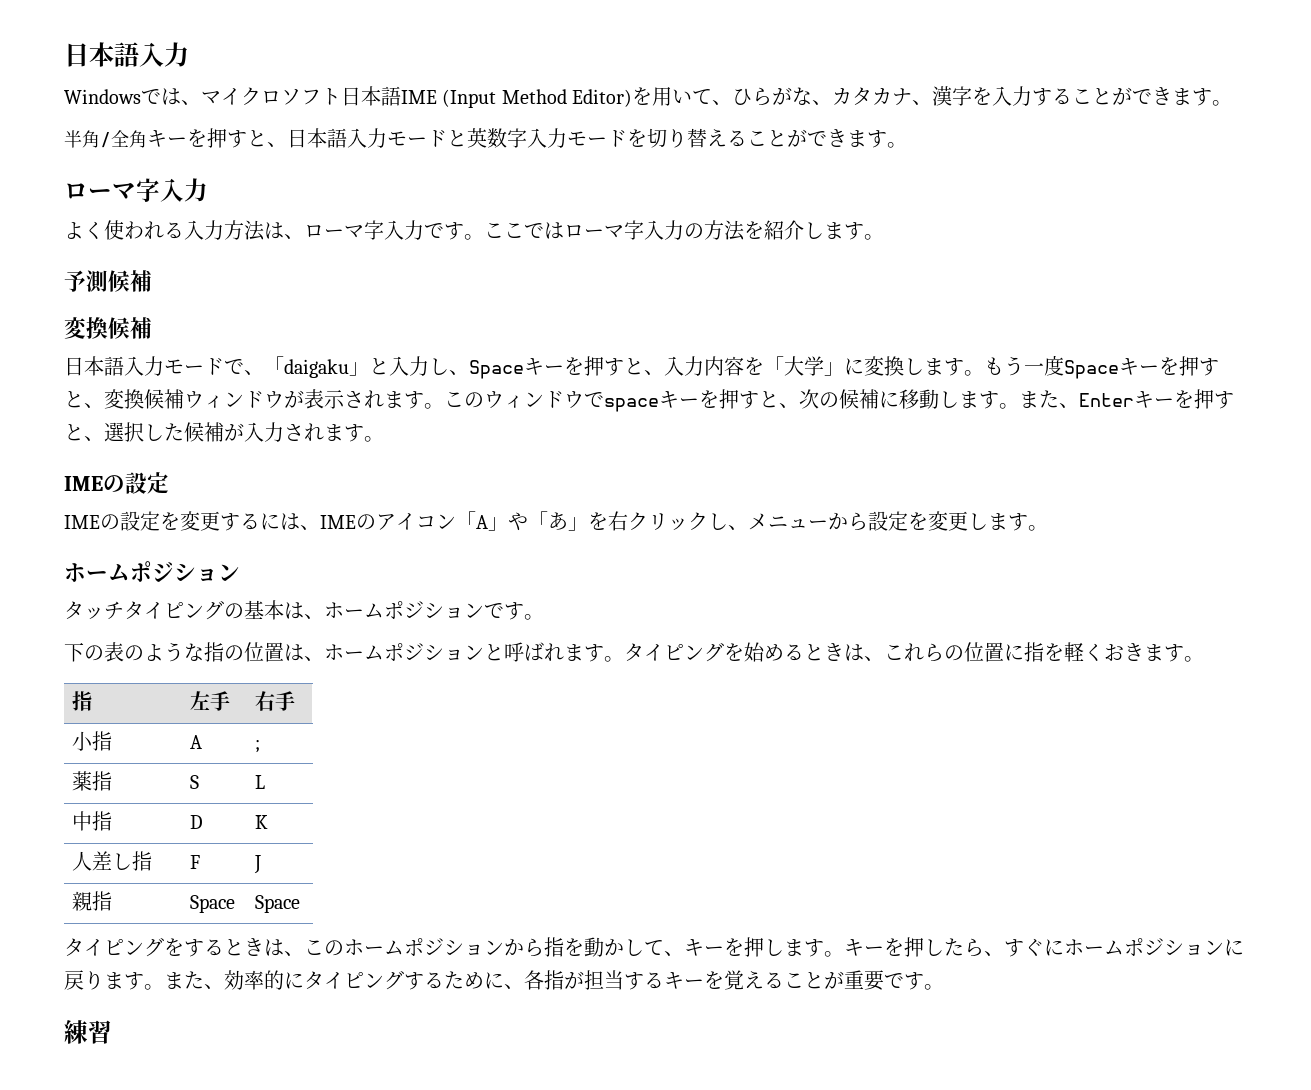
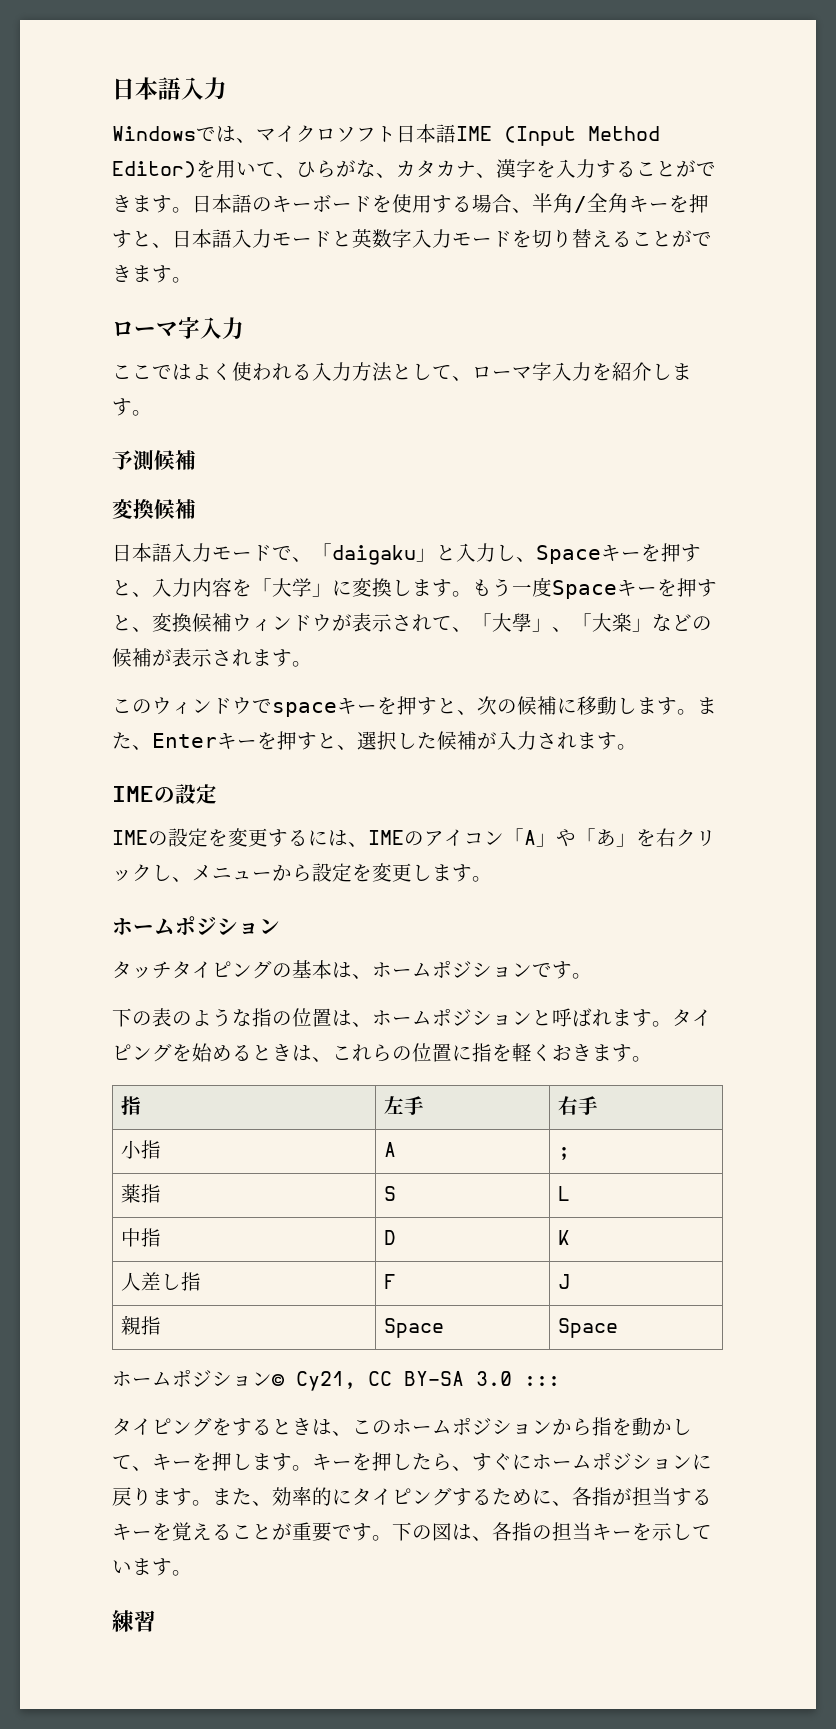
- Windowsでは、マイクロソフト日本語IME (Input Method Editor)を用いて、ひらがな、カタカナ、漢字を入力することができます。
- 半角/全角キーを押すと、日本語入力モードと英数字入力モードを切り替えることができます。
+ Windowsでは、マイクロソフト日本語IME (Input Method Editor)を用いて、ひらがな、カタカナ、漢字を入力することができます。日本語のキーボードを使用する場合、半角/全角キーを押すと、日本語入力モードと英数字入力モードを切り替えることができます。
- よく使われる入力方法は、ローマ字入力です。ここではローマ字入力の方法を紹介します。
+ ここではよく使われる入力方法として、ローマ字入力を紹介します。
- もう一度Spaceキーを押すと、変換候補ウィンドウが表示されます。このウィンドウでspaceキーを押すと、次の候補に移動します。
+ もう一度Spaceキーを押すと、変換候補ウィンドウが表示されて、「大學」、「大楽」などの候補が表示されます。
+ このウィンドウでspaceキーを押すと、次の候補に移動します。
+ ホームポジション© Cy21, CC BY-SA 3.0 :::
+ 下の図は、各指の担当キーを示しています。

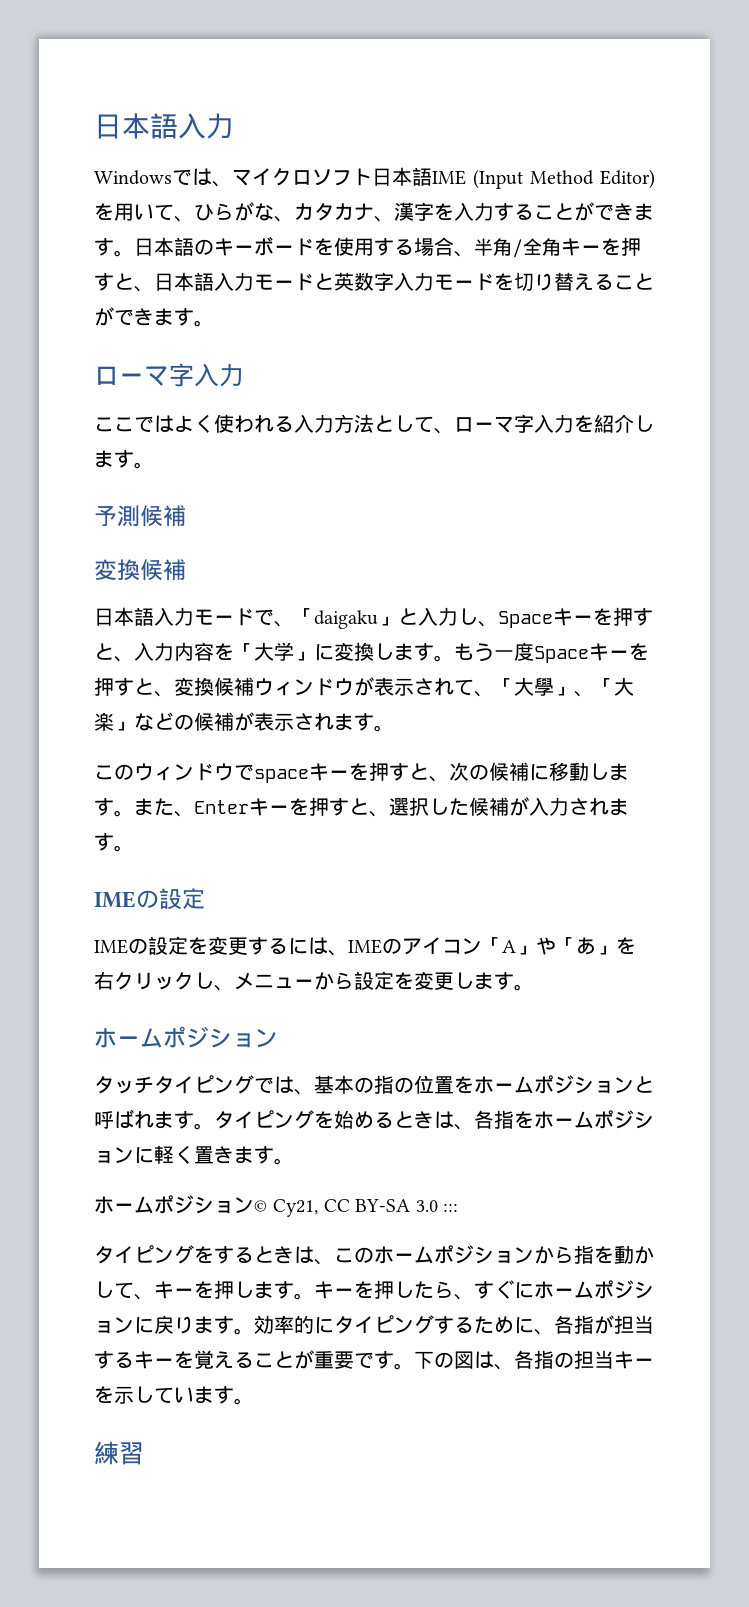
- タッチタイピングの基本は、ホームポジションです。
- 下の表のような指の位置は、ホームポジションと呼ばれます。
+ タッチタイピングでは、基本の指の位置をホームポジションと呼ばれます。
- タイピングを始めるときは、これらの位置に指を軽くおきます。
- 指 | 左手 | 右手
- 小指 | A | ;
- 薬指 | S | L
- 中指 | D | K
- 人差し指 | F | J
- 親指 | Space | Space
+ タイピングを始めるときは、各指をホームポジションに軽く置きます。
- また、効率的にタイピングするために、各指が担当するキーを覚えることが重要です。
+ 効率的にタイピングするために、各指が担当するキーを覚えることが重要です。

